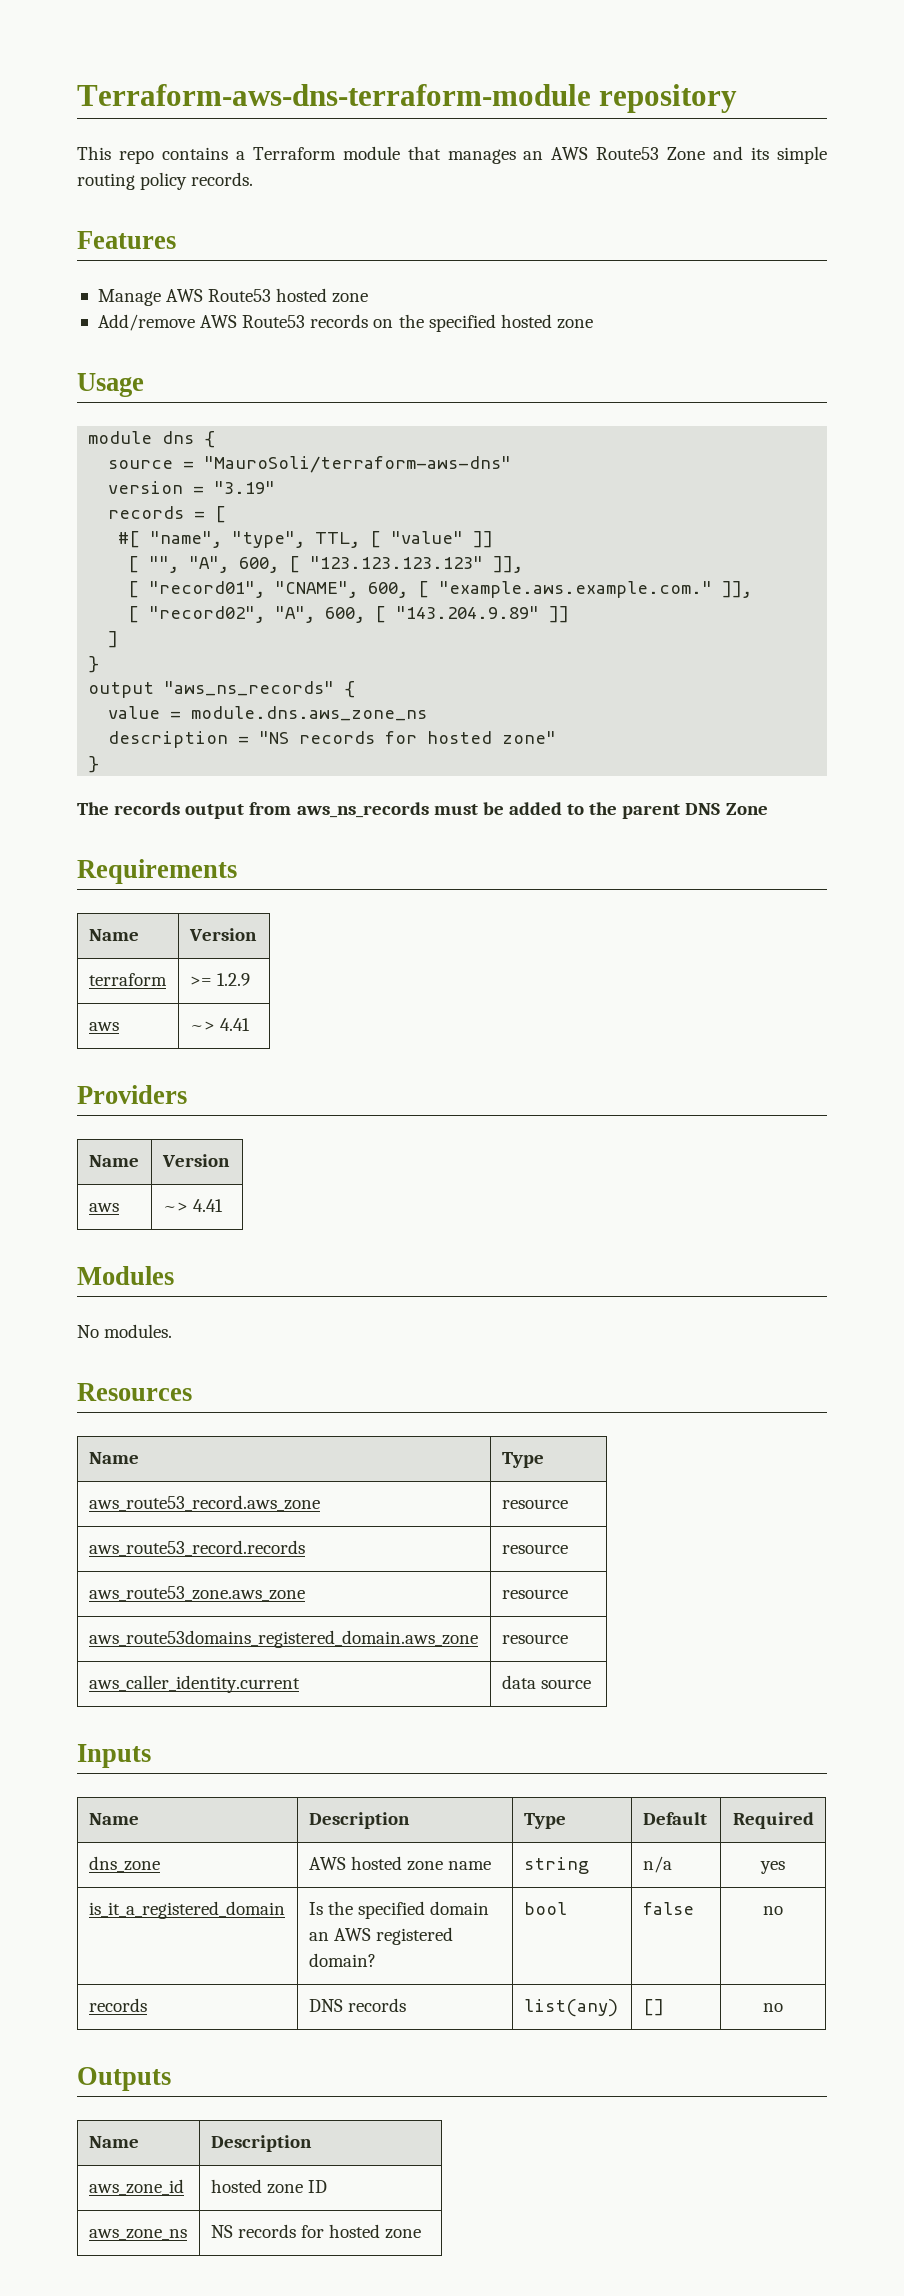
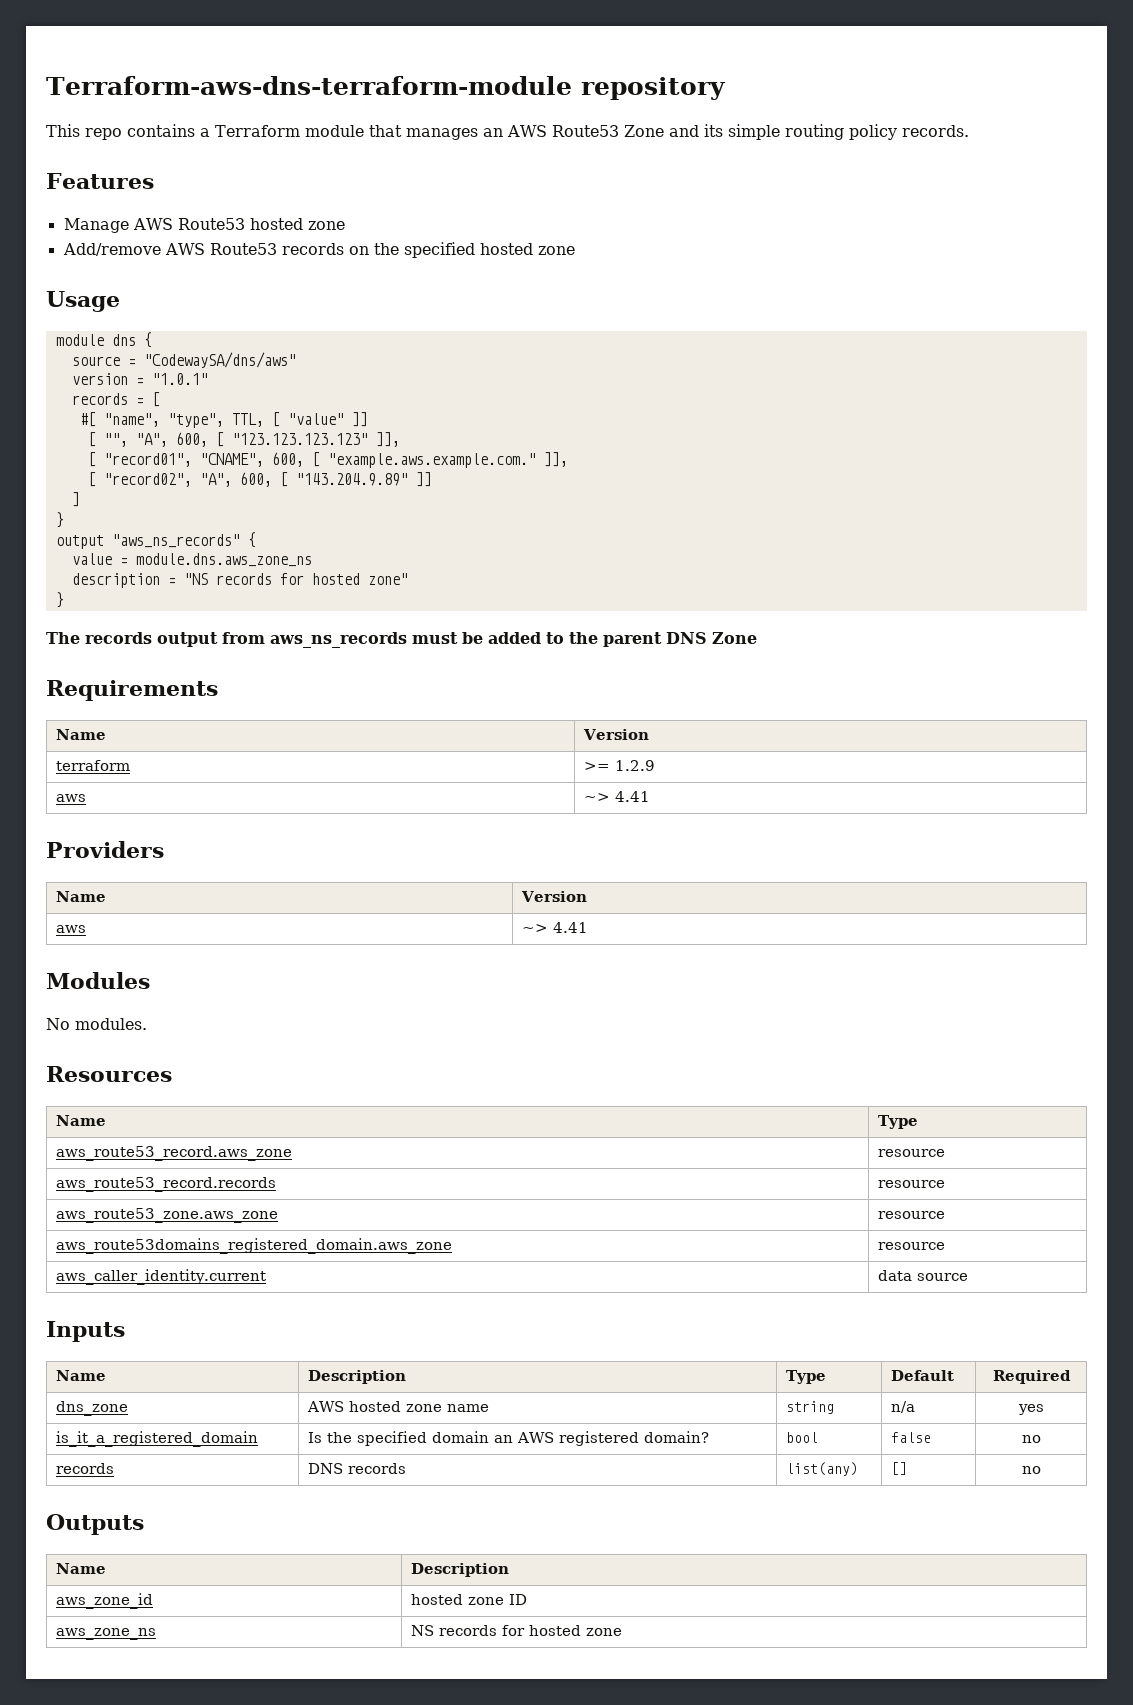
- source = "MauroSoli/terraform-aws-dns"
+ source = "CodewaySA/dns/aws"
- version = "3.19"
+ version = "1.0.1"

